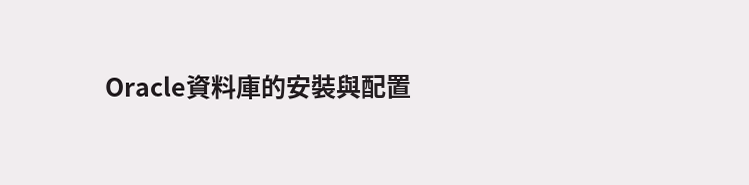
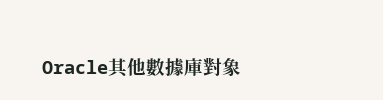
- Oracle資料庫的安裝與配置
+ Oracle其他數據庫對象

